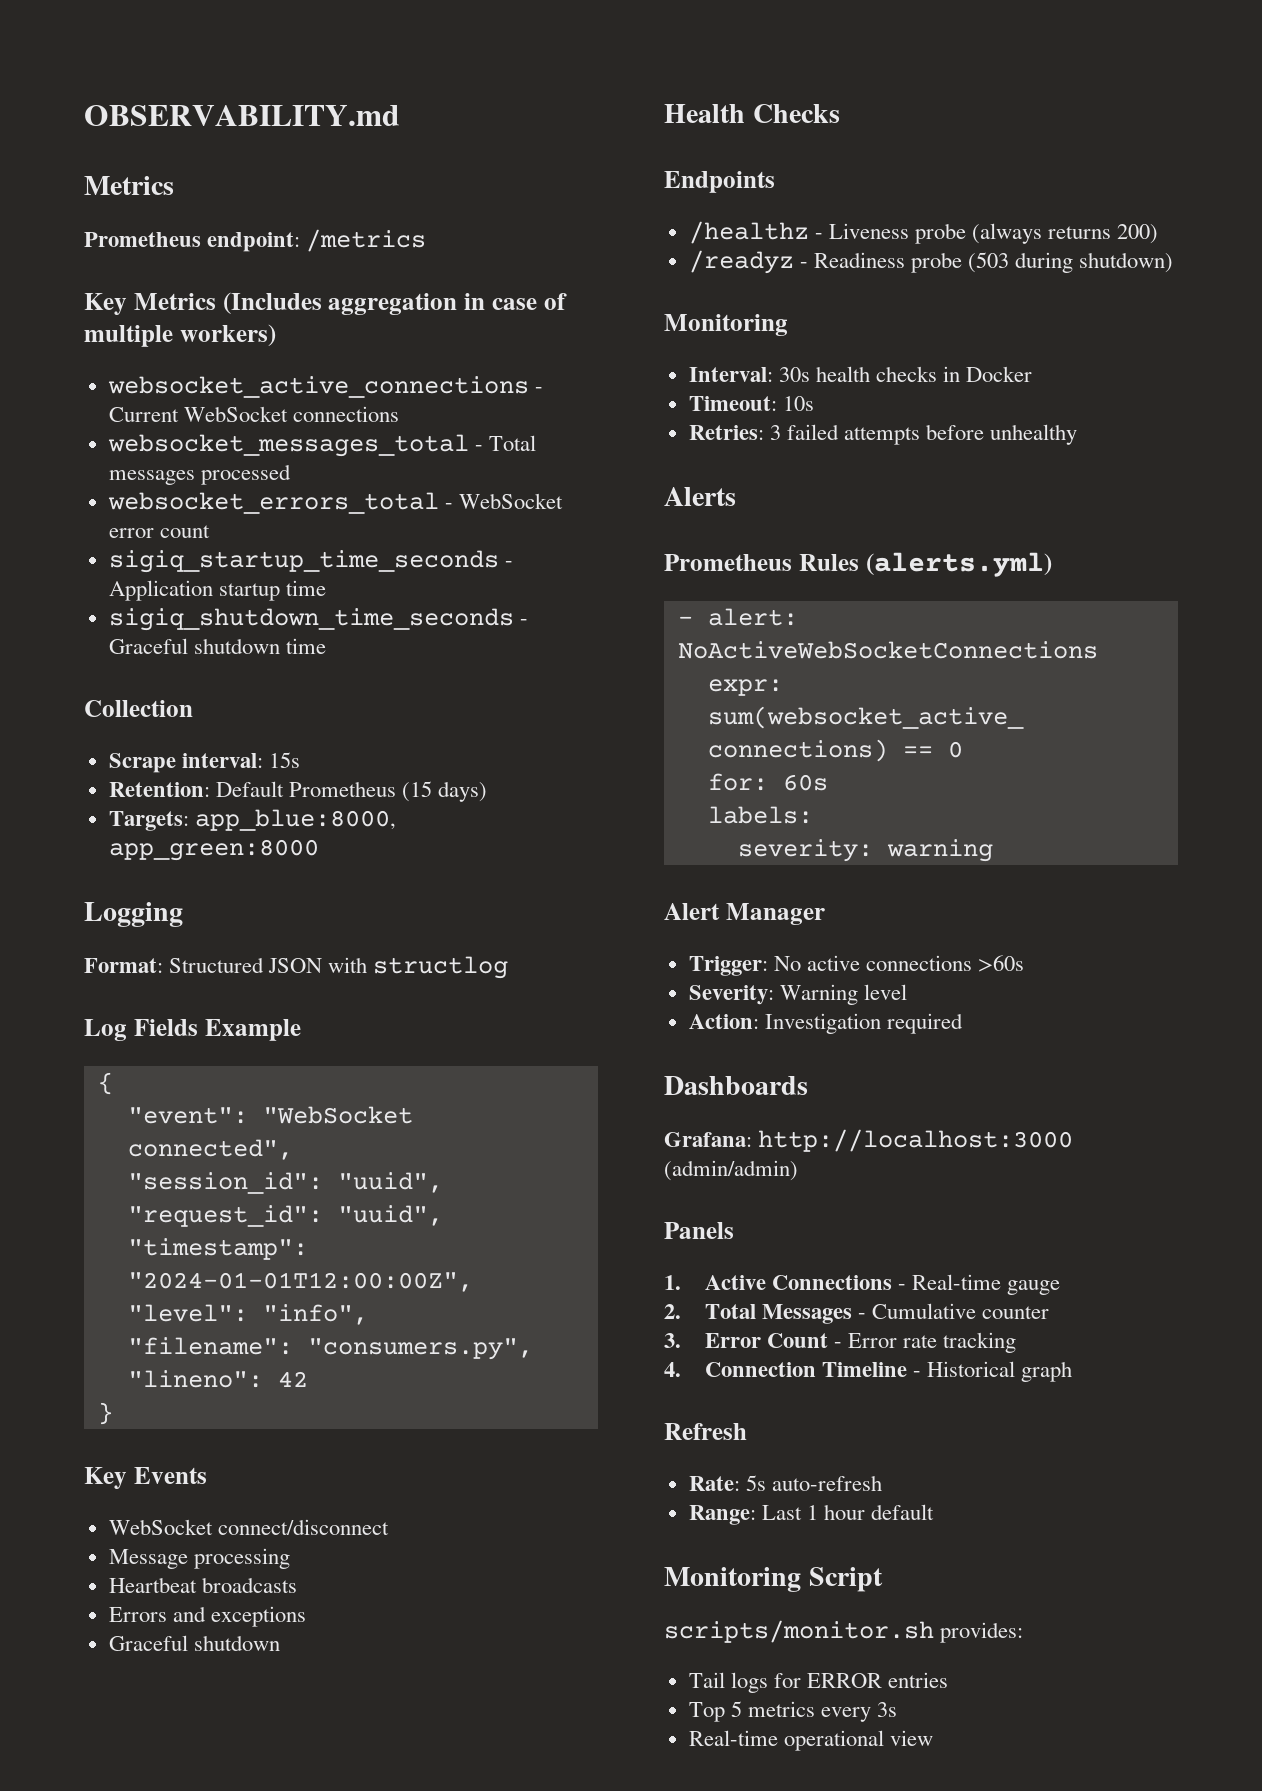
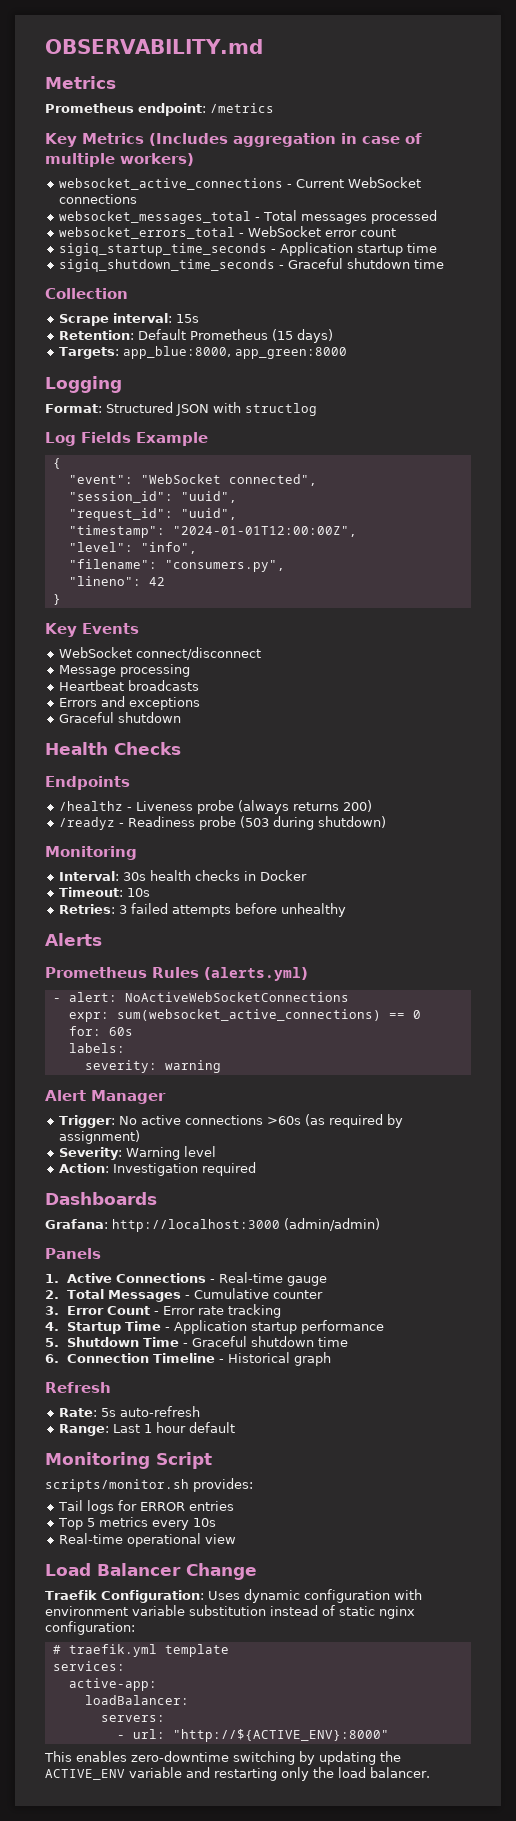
- Trigger: No active connections >60s
+ Trigger: No active connections >60s (as required by assignment)
- 4. Connection Timeline - Historical graph
+ 4. Startup Time - Application startup performance
+ 5. Shutdown Time - Graceful shutdown time
+ 6. Connection Timeline - Historical graph
- Top 5 metrics every 3s
+ Top 5 metrics every 10s
+ Load Balancer Change
+ Traefik Configuration: Uses dynamic configuration with environment variable substitution instead of static nginx configuration:
+ # traefik.yml template
+ services:
+ active-app:
+ loadBalancer:
+ servers:
+ - url: "http://${ACTIVE_ENV}:8000"
+ This enables zero-downtime switching by updating the ACTIVE_ENV variable and restarting only the load balancer.

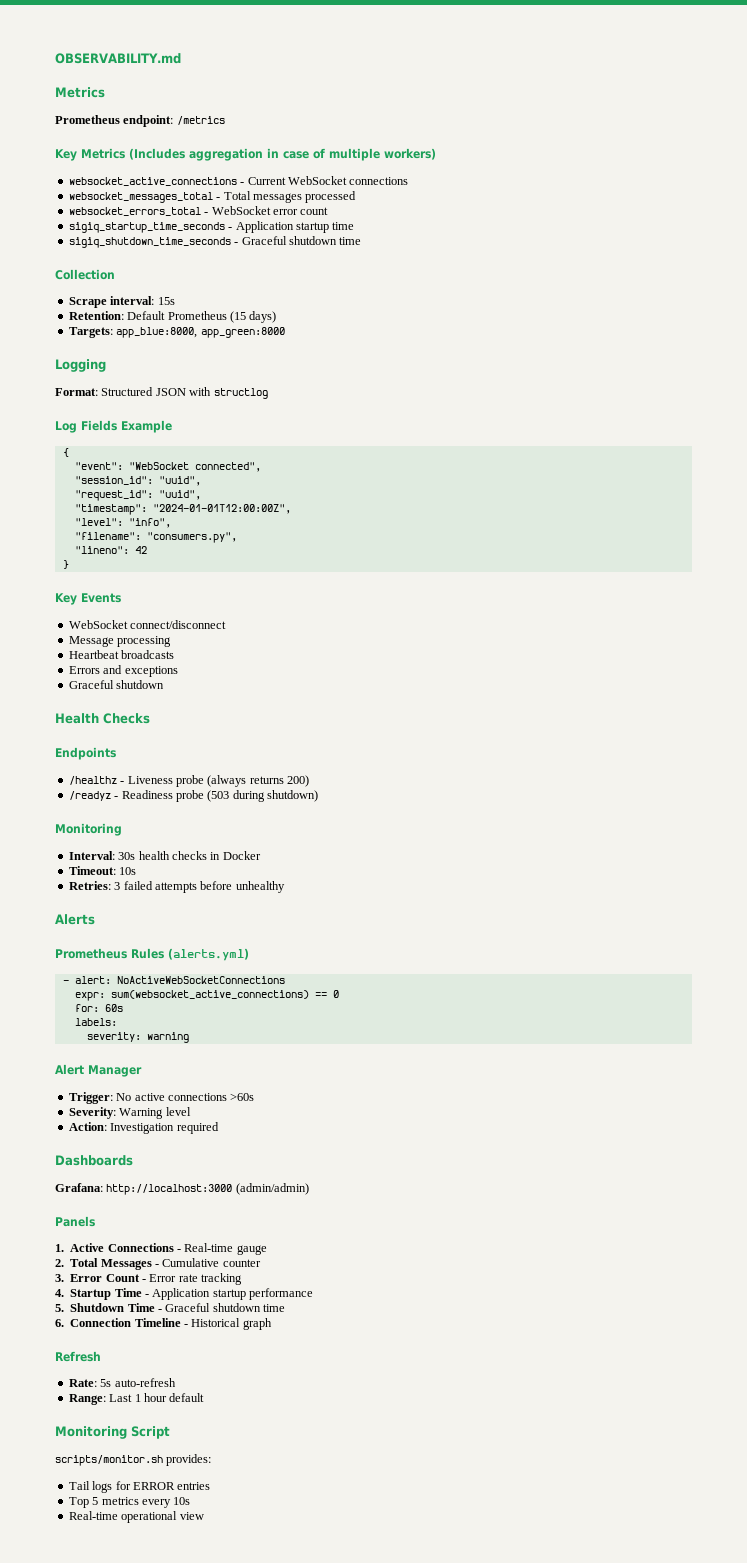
- Trigger: No active connections >60s (as required by assignment)
+ Trigger: No active connections >60s
- Load Balancer Change
- Traefik Configuration: Uses dynamic configuration with environment variable substitution instead of static nginx configuration:
- # traefik.yml template
- services:
- active-app:
- loadBalancer:
- servers:
- - url: "http://${ACTIVE_ENV}:8000"
- This enables zero-downtime switching by updating the ACTIVE_ENV variable and restarting only the load balancer.

